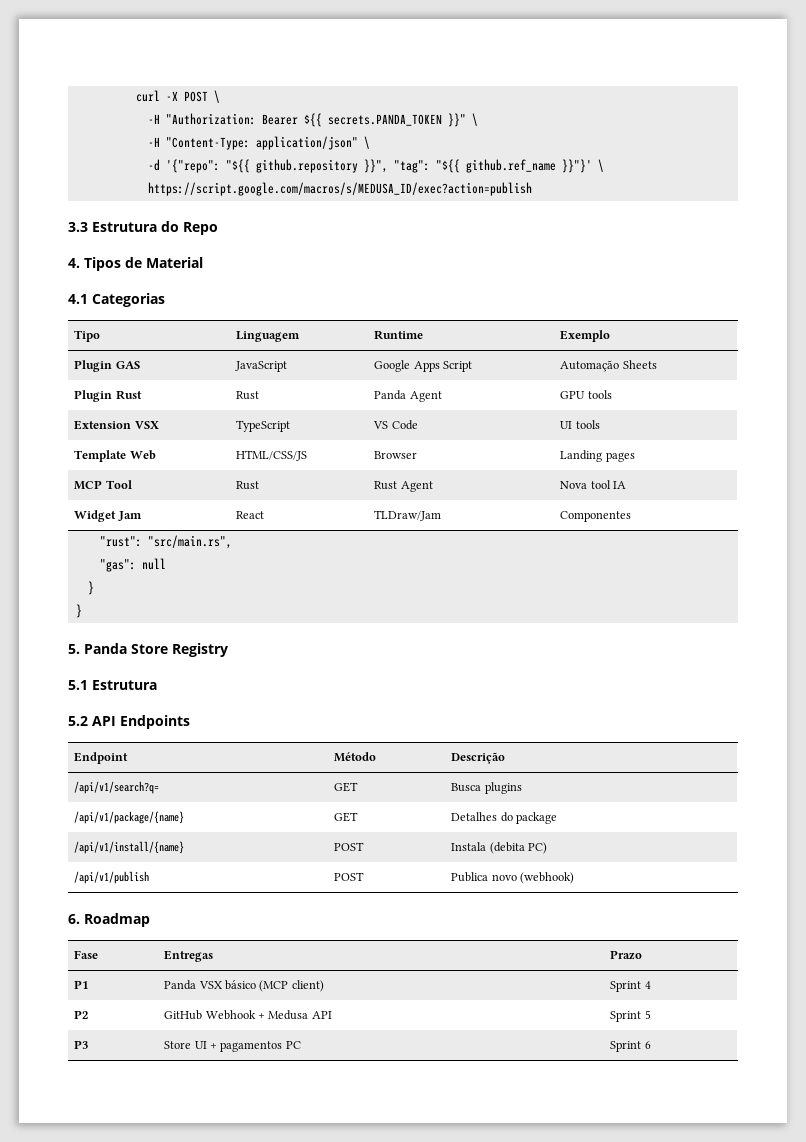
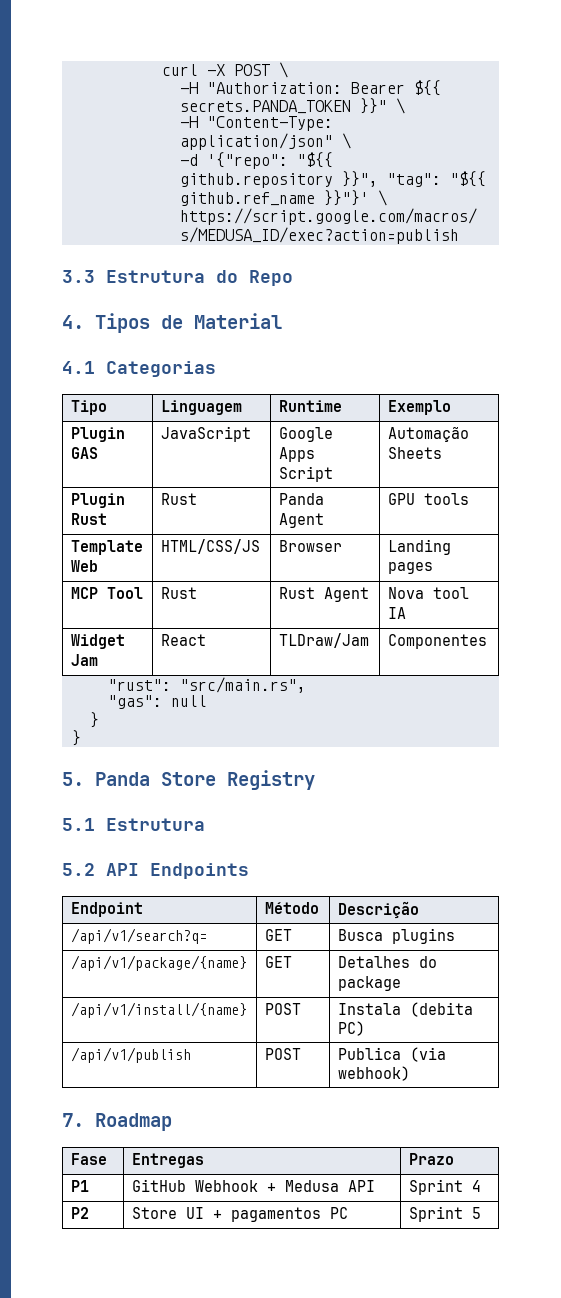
- Extension VSX | TypeScript | VS Code | UI tools
- /api/v1/publish | POST | Publica novo (webhook)
- 6. Roadmap
+ /api/v1/publish | POST | Publica (via webhook)
+ 7. Roadmap
- P1 | Panda VSX básico (MCP client) | Sprint 4
- P2 | GitHub Webhook + Medusa API | Sprint 5
- P3 | Store UI + pagamentos PC | Sprint 6
+ P1 | GitHub Webhook + Medusa API | Sprint 4
+ P2 | Store UI + pagamentos PC | Sprint 5

